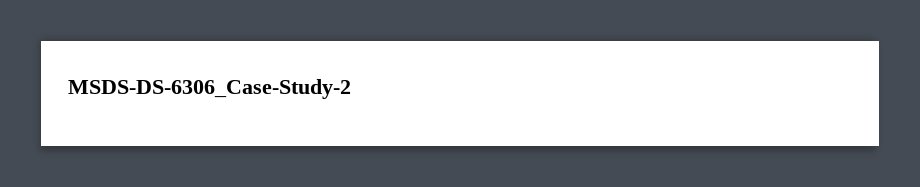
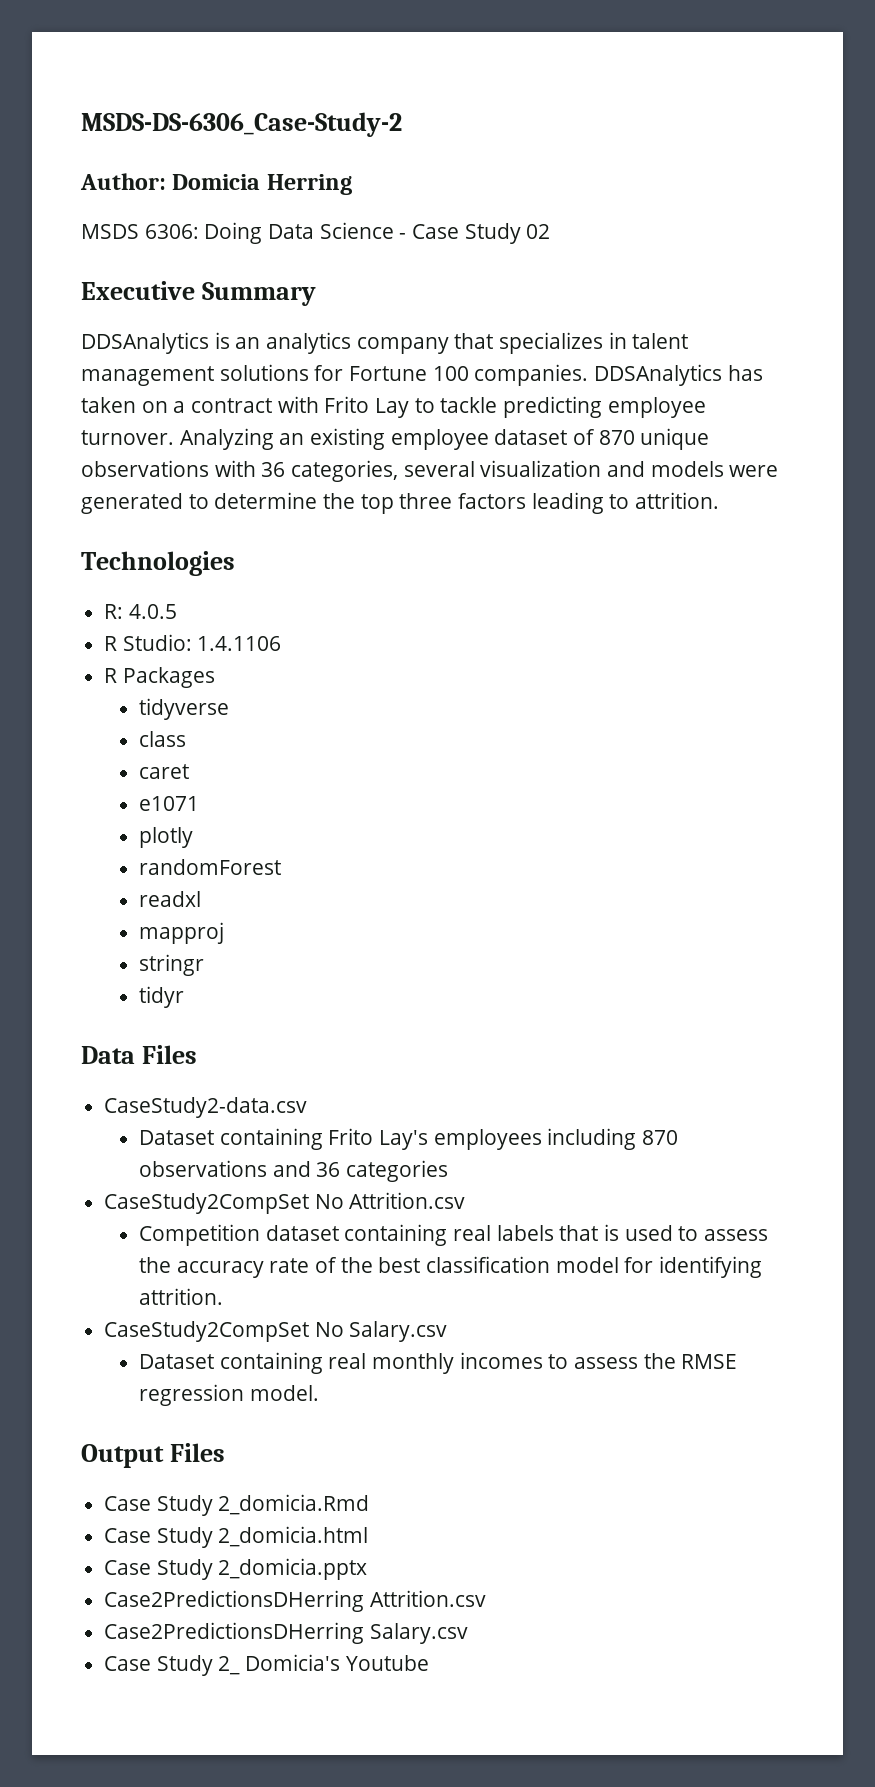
+ Author: Domicia Herring
+ MSDS 6306: Doing Data Science - Case Study 02
+ Executive Summary
+ DDSAnalytics is an analytics company that specializes in talent management solutions for Fortune 100 companies. DDSAnalytics has taken on a contract with Frito Lay to tackle predicting employee turnover. Analyzing an existing employee dataset of 870 unique observations with 36 categories, several visualization and models were generated to determine the top three factors leading to attrition.
+ Technologies
+ R: 4.0.5
+ R Studio: 1.4.1106
+ R Packages
+ tidyverse
+ class
+ caret
+ e1071
+ plotly
+ randomForest
+ readxl
+ mapproj
+ stringr
+ tidyr
+ Data Files
+ CaseStudy2-data.csv
+ Dataset containing Frito Lay's employees including 870 observations and 36 categories
+ CaseStudy2CompSet No Attrition.csv
+ Competition dataset containing real labels that is used to assess the accuracy rate of the best classification model for identifying attrition.
+ CaseStudy2CompSet No Salary.csv
+ Dataset containing real monthly incomes to assess the RMSE regression model.
+ Output Files
+ Case Study 2_domicia.Rmd
+ Case Study 2_domicia.html
+ Case Study 2_domicia.pptx
+ Case2PredictionsDHerring Attrition.csv
+ Case2PredictionsDHerring Salary.csv
+ Case Study 2_ Domicia's Youtube

